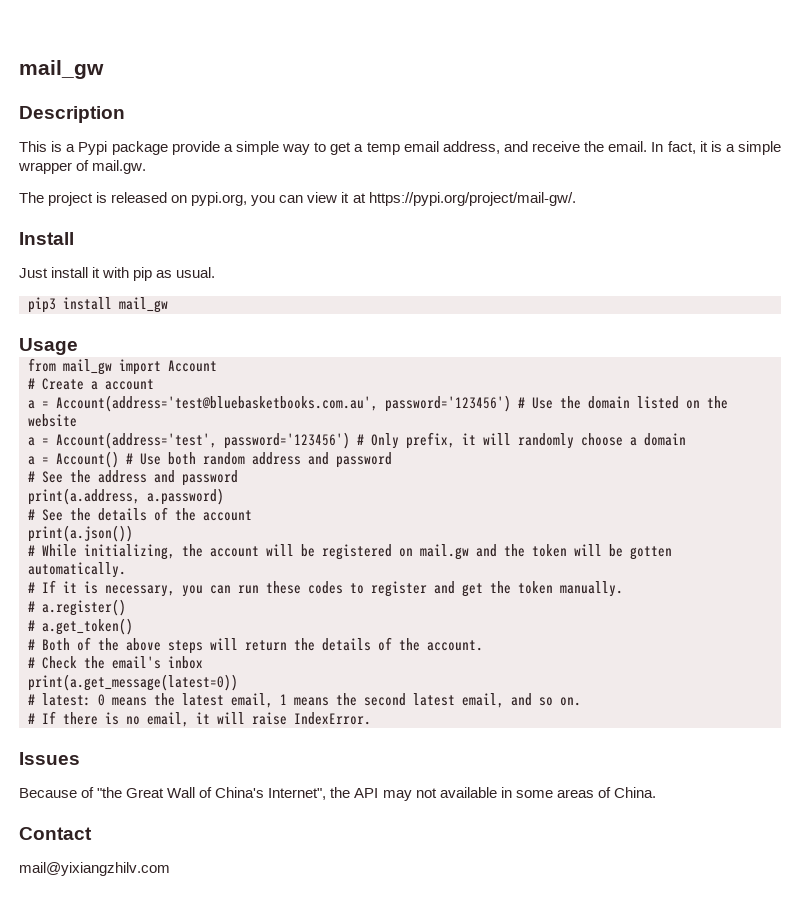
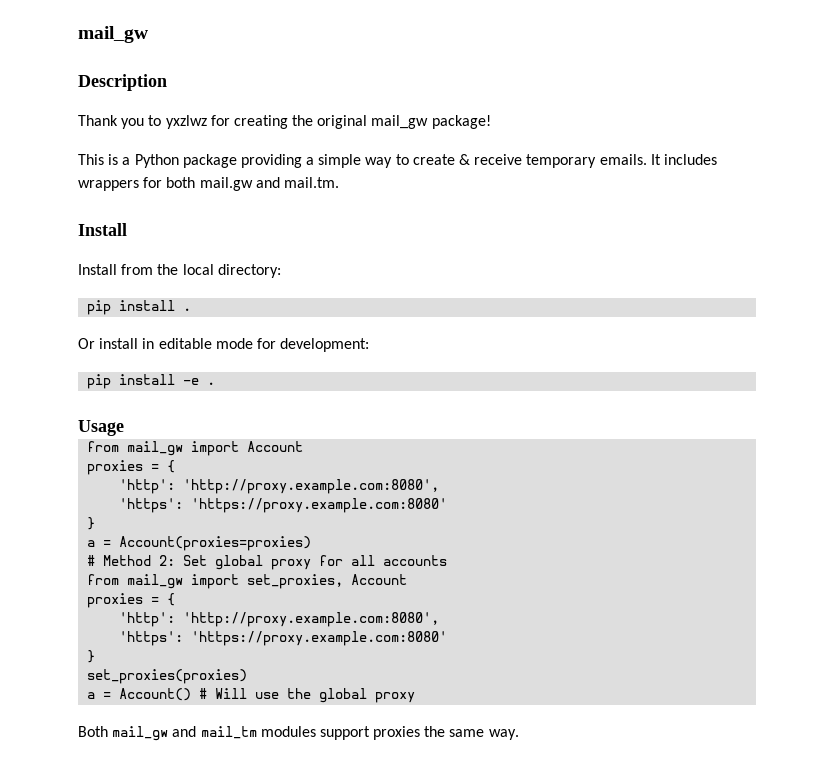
+ Thank you to yxzlwz for creating the original mail_gw package!
- This is a Pypi package provide a simple way to get a temp email address, and receive the email. In fact, it is a simple wrapper of mail.gw.
- The project is released on pypi.org, you can view it at https://pypi.org/project/mail-gw/.
+ This is a Python package providing a simple way to create & receive temporary emails. It includes wrappers for both mail.gw and mail.tm.
  Install
- Just install it with pip as usual.
- pip3 install mail_gw
+ Install from the local directory:
+ pip install .
+ Or install in editable mode for development:
+ pip install -e .
  from mail_gw import Account
- # Create a account
- a = Account(address='test@bluebasketbooks.com.au', password='123456') # Use the domain listed on the website
- a = Account(address='test', password='123456') # Only prefix, it will randomly choose a domain
- a = Account() # Use both random address and password
- # See the address and password
- print(a.address, a.password)
- # See the details of the account
- print(a.json())
- # While initializing, the account will be registered on mail.gw and the token will be gotten automatically.
- # If it is necessary, you can run these codes to register and get the token manually.
- # a.register()
- # a.get_token()
- # Both of the above steps will return the details of the account.
- # Check the email's inbox
- print(a.get_message(latest=0))
- # latest: 0 means the latest email, 1 means the second latest email, and so on.
- # If there is no email, it will raise IndexError.
- Issues
- Because of "the Great Wall of China's Internet", the API may not available in some areas of China.
- Contact
- mail@yixiangzhilv.com
+ proxies = {
+ 'http': 'http://proxy.example.com:8080',
+ 'https': 'https://proxy.example.com:8080'
+ }
+ a = Account(proxies=proxies)
+ # Method 2: Set global proxy for all accounts
+ from mail_gw import set_proxies, Account
+ proxies = {
+ 'http': 'http://proxy.example.com:8080',
+ 'https': 'https://proxy.example.com:8080'
+ }
+ set_proxies(proxies)
+ a = Account() # Will use the global proxy
+ Both mail_gw and mail_tm modules support proxies the same way.

